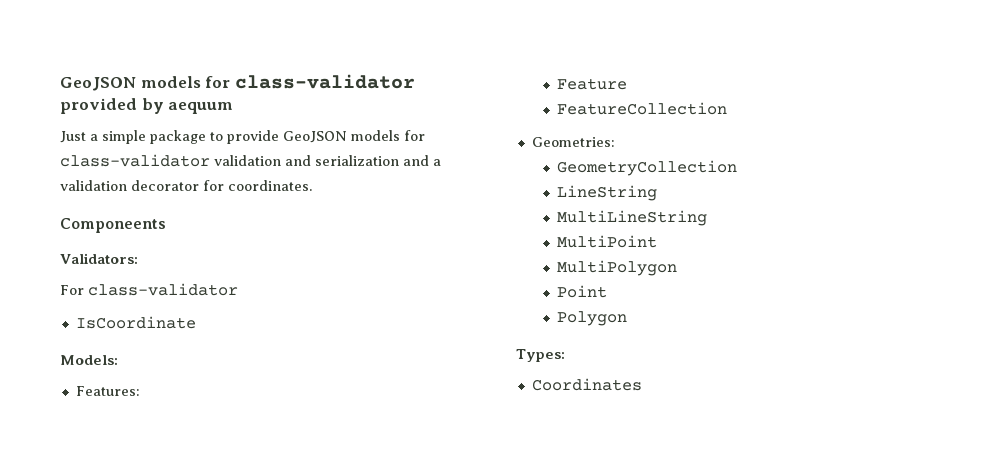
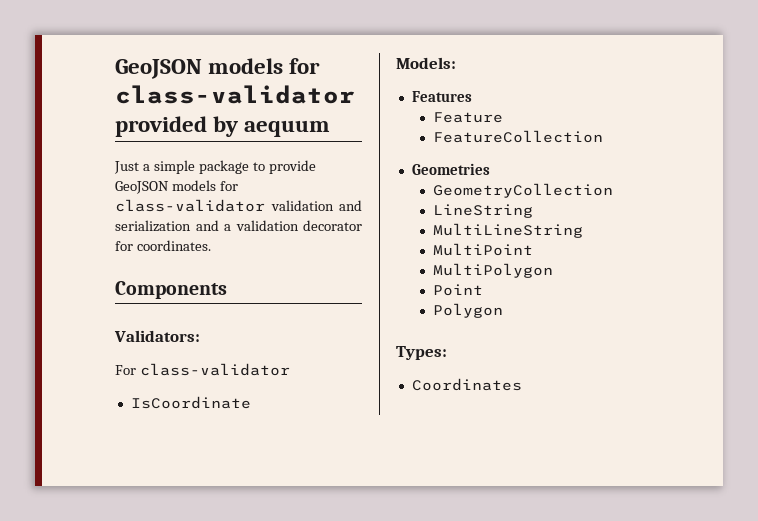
- Componeents
+ Components
- Features:
+ Features
- Geometries:
+ Geometries

